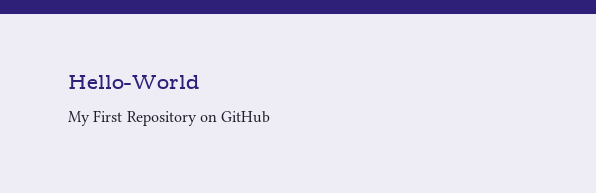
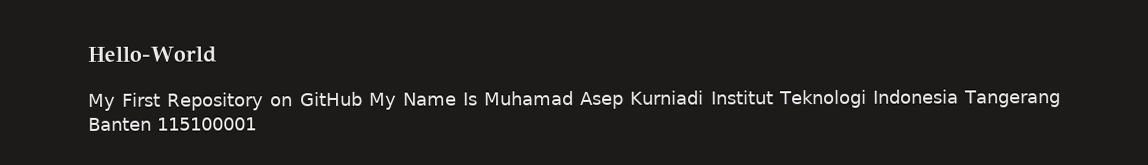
- My First Repository on GitHub
+ My First Repository on GitHub My Name Is Muhamad Asep Kurniadi Institut Teknologi Indonesia Tangerang Banten 115100001

